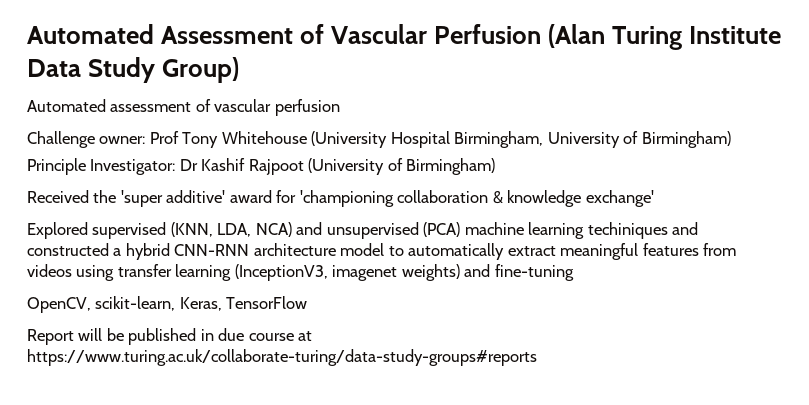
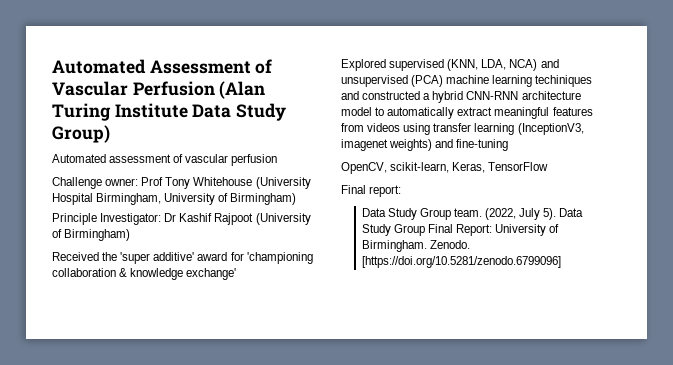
- Report will be published in due course at https://www.turing.ac.uk/collaborate-turing/data-study-groups#reports
+ Final report:
+ Data Study Group team. (2022, July 5). Data Study Group Final Report: University of Birmingham. Zenodo. [https://doi.org/10.5281/zenodo.6799096]

